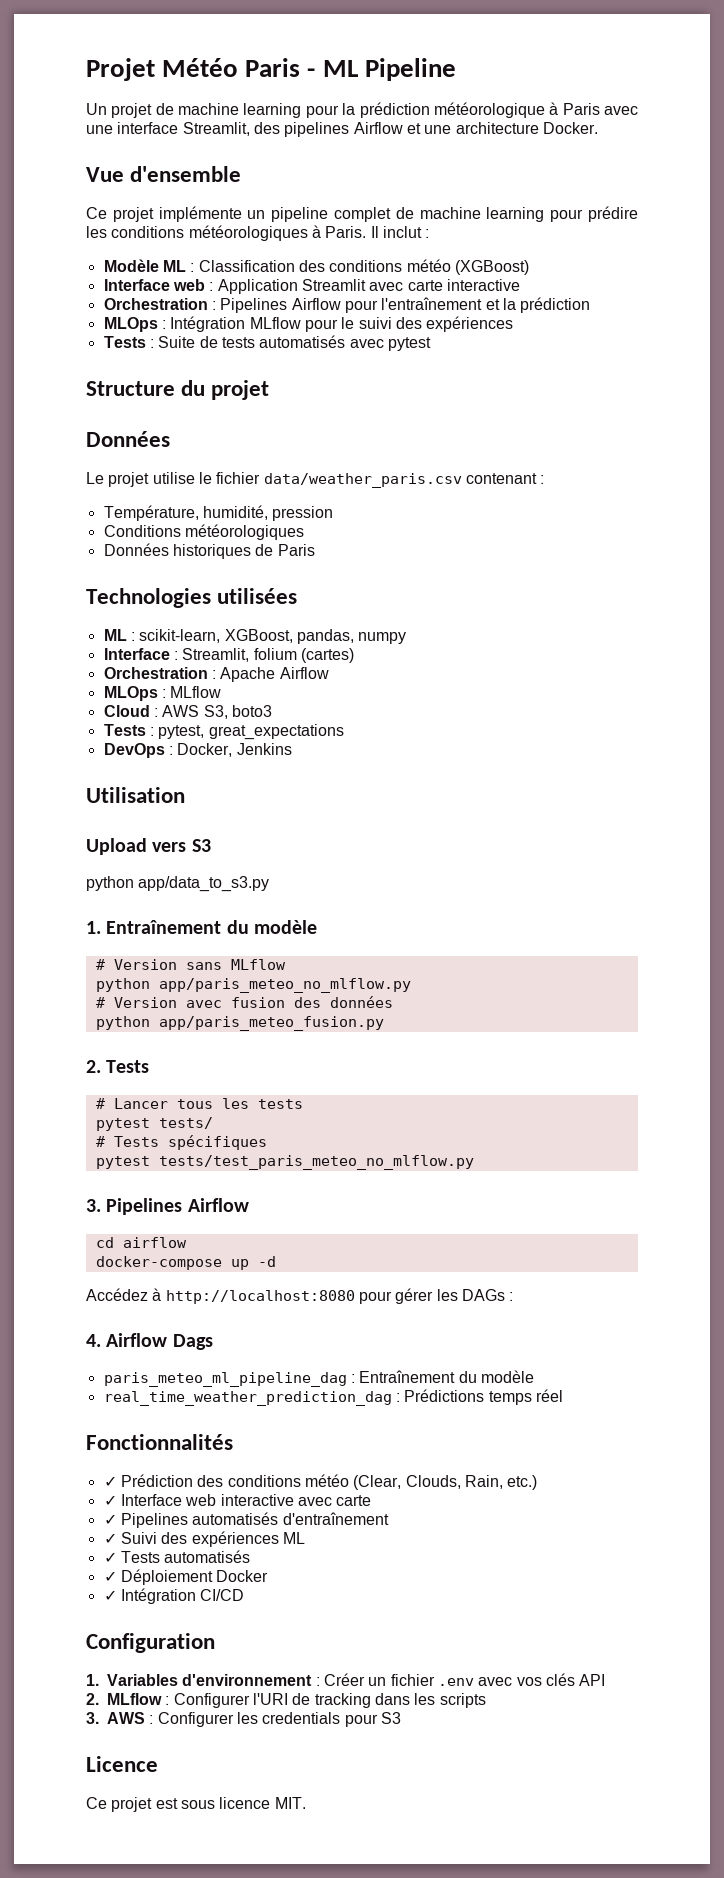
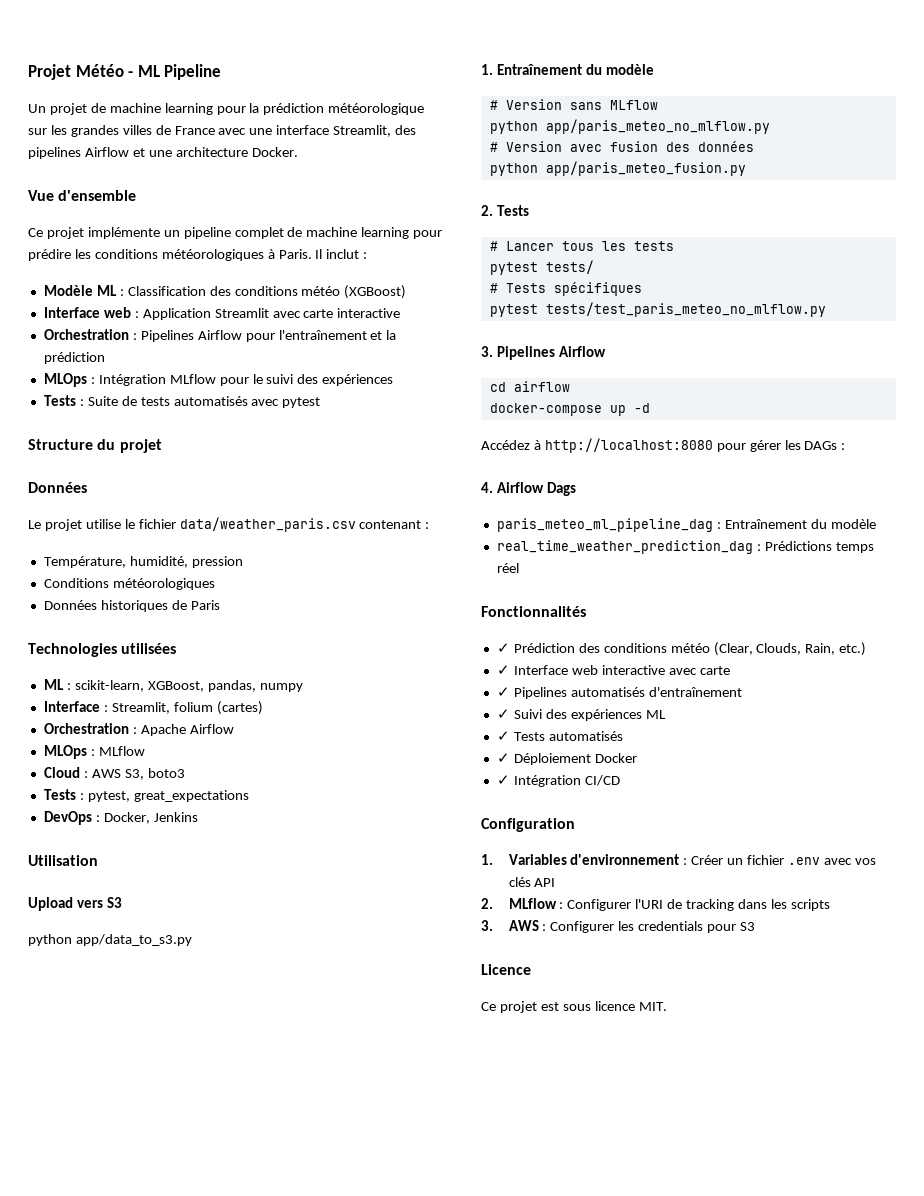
- Projet Météo Paris - ML Pipeline
+ Projet Météo - ML Pipeline
- Un projet de machine learning pour la prédiction météorologique à Paris avec une interface Streamlit, des pipelines Airflow et une architecture Docker.
+ Un projet de machine learning pour la prédiction météorologique sur les grandes villes de France avec une interface Streamlit, des pipelines Airflow et une architecture Docker.

